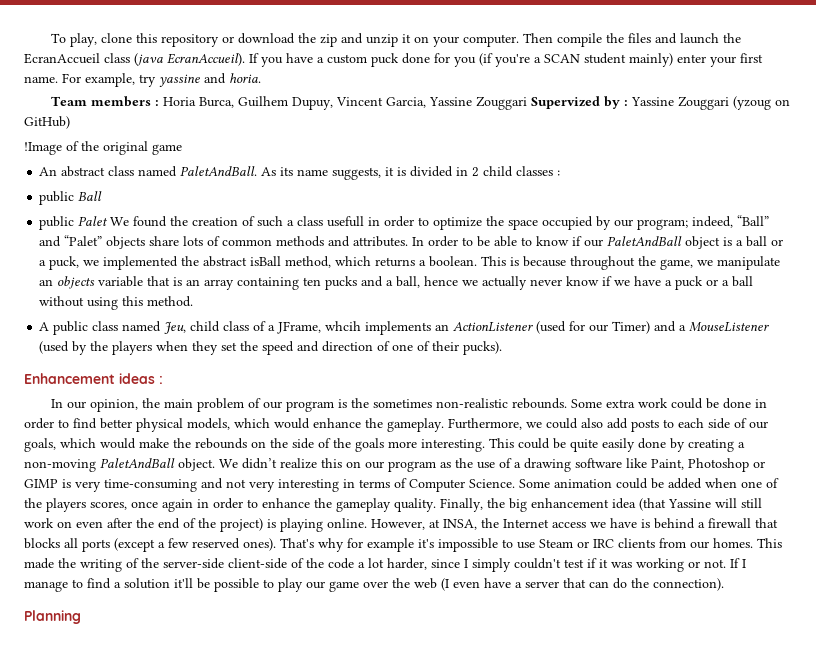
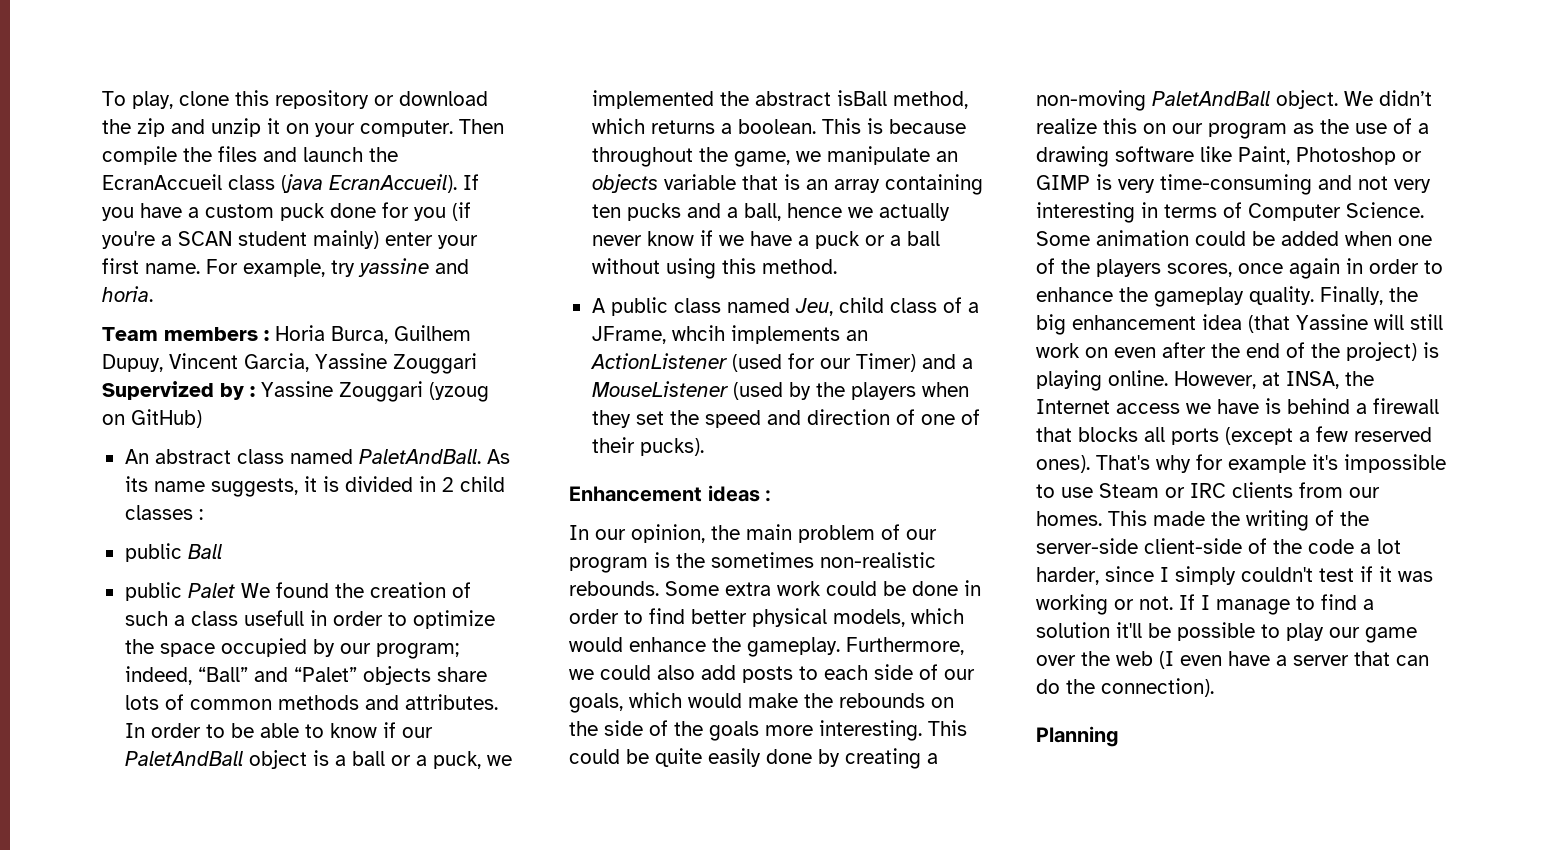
- !Image of the original game

